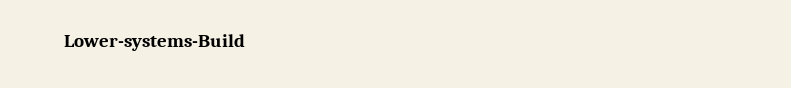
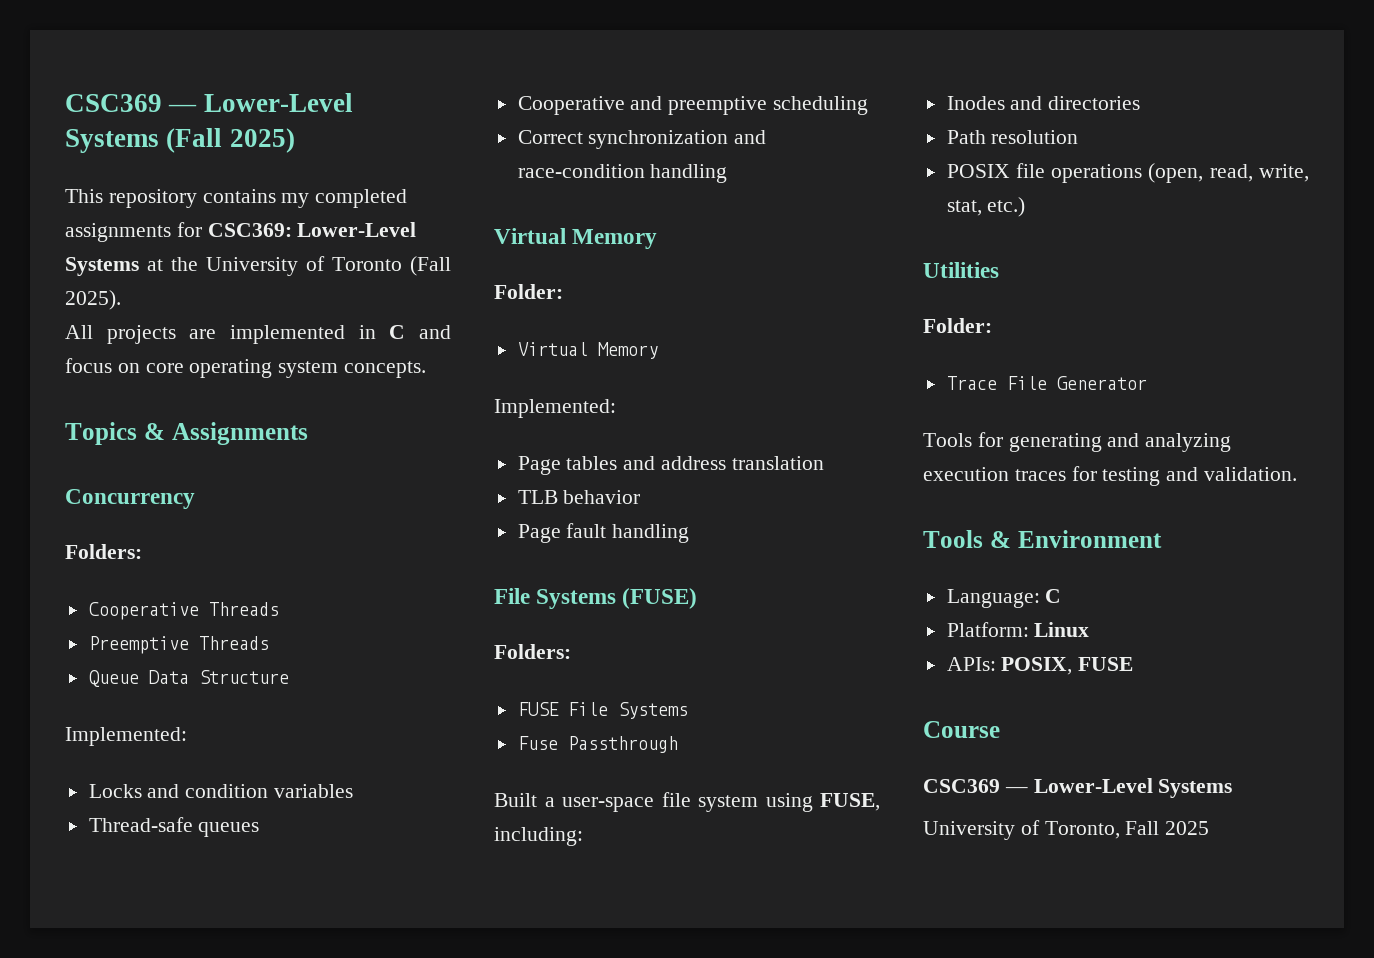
- Lower-systems-Build
+ CSC369 — Lower-Level Systems (Fall 2025)
+ This repository contains my completed assignments for CSC369: Lower-Level Systems at the University of Toronto (Fall 2025).
+ All projects are implemented in C and focus on core operating system concepts.
+ Topics & Assignments
+ Concurrency
+ Folders:
+ Cooperative Threads
+ Preemptive Threads
+ Queue Data Structure
+ Implemented:
+ Locks and condition variables
+ Thread-safe queues
+ Cooperative and preemptive scheduling
+ Correct synchronization and race-condition handling
+ Virtual Memory
+ Folder:
+ Virtual Memory
+ Implemented:
+ Page tables and address translation
+ TLB behavior
+ Page fault handling
+ File Systems (FUSE)
+ Folders:
+ FUSE File Systems
+ Fuse Passthrough
+ Built a user-space file system using FUSE, including:
+ Inodes and directories
+ Path resolution
+ POSIX file operations (open, read, write, stat, etc.)
+ Utilities
+ Folder:
+ Trace File Generator
+ Tools for generating and analyzing execution traces for testing and validation.
+ Tools & Environment
+ Language: C
+ Platform: Linux
+ APIs: POSIX, FUSE
+ Course
+ CSC369 — Lower-Level Systems
+ University of Toronto, Fall 2025

